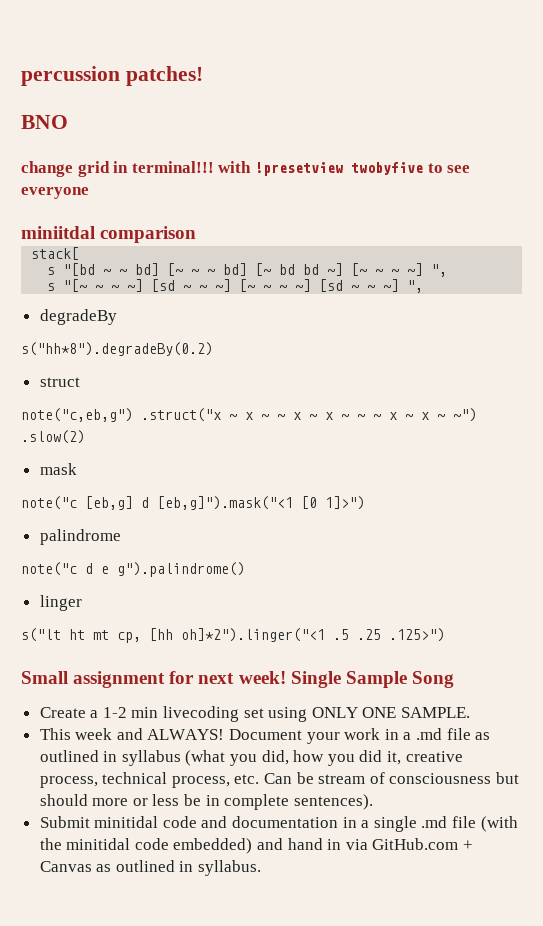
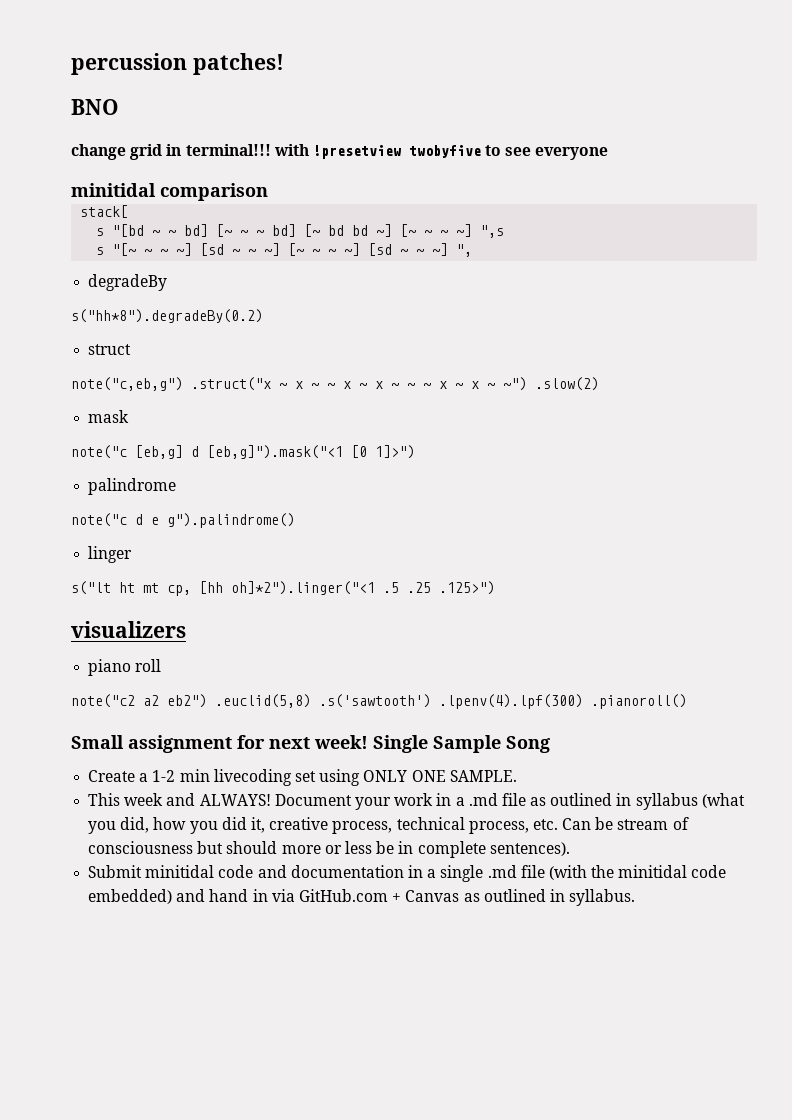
- miniitdal comparison
+ minitidal comparison
- s "[bd ~ ~ bd] [~ ~ ~ bd] [~ bd bd ~] [~ ~ ~ ~] ",
+ s "[bd ~ ~ bd] [~ ~ ~ bd] [~ bd bd ~] [~ ~ ~ ~] ",s
+ visualizers
+ piano roll
+ note("c2 a2 eb2") .euclid(5,8) .s('sawtooth') .lpenv(4).lpf(300) .pianoroll()

